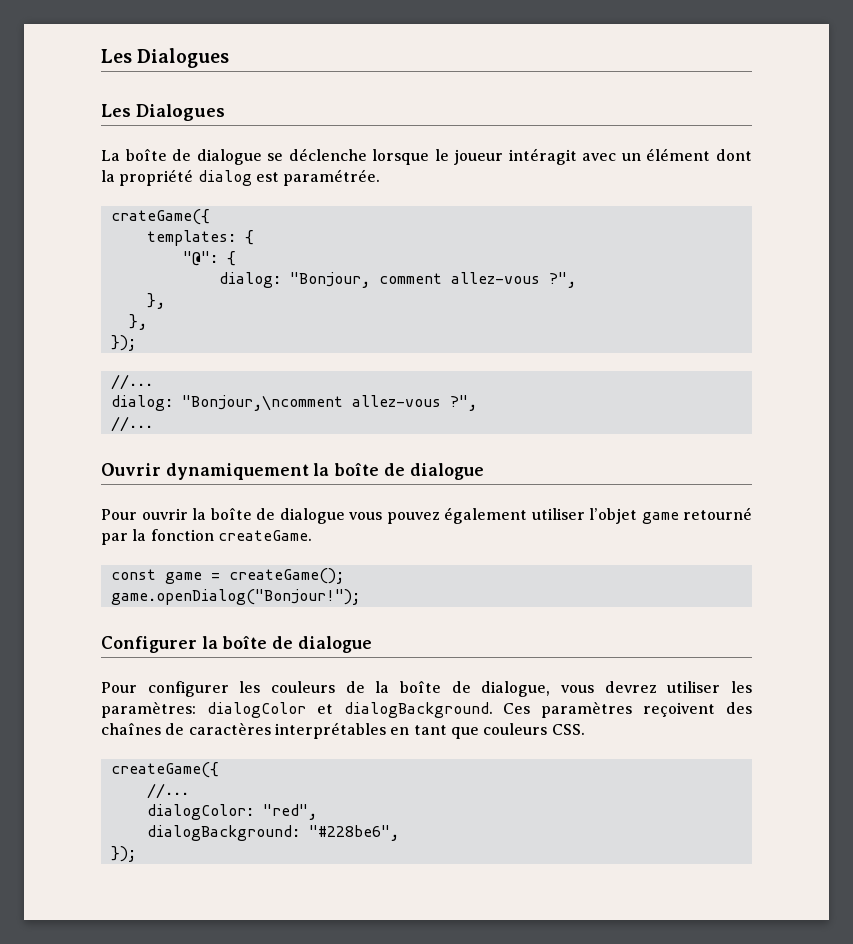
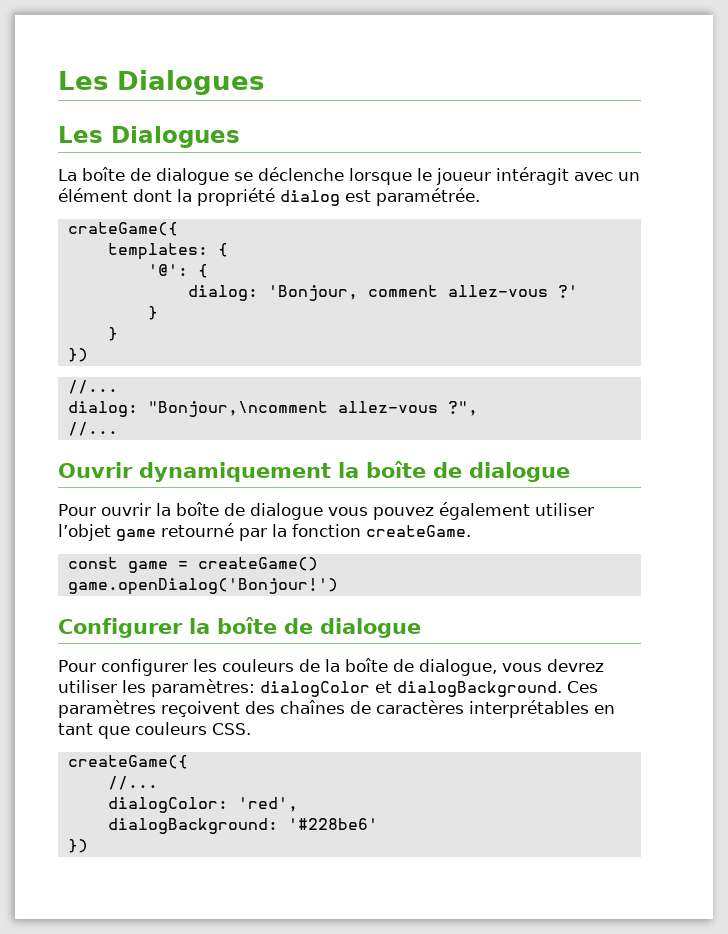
- "@": {
+ '@': {
- dialog: "Bonjour, comment allez-vous ?",
- },
- },
- });
+ dialog: 'Bonjour, comment allez-vous ?'
+ }
+ }
+ })
- const game = createGame();
- game.openDialog("Bonjour!");
+ const game = createGame()
+ game.openDialog('Bonjour!')
- dialogColor: "red",
+ dialogColor: 'red',
- dialogBackground: "#228be6",
- });
+ dialogBackground: '#228be6'
+ })

